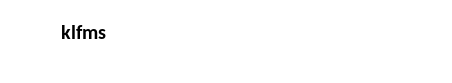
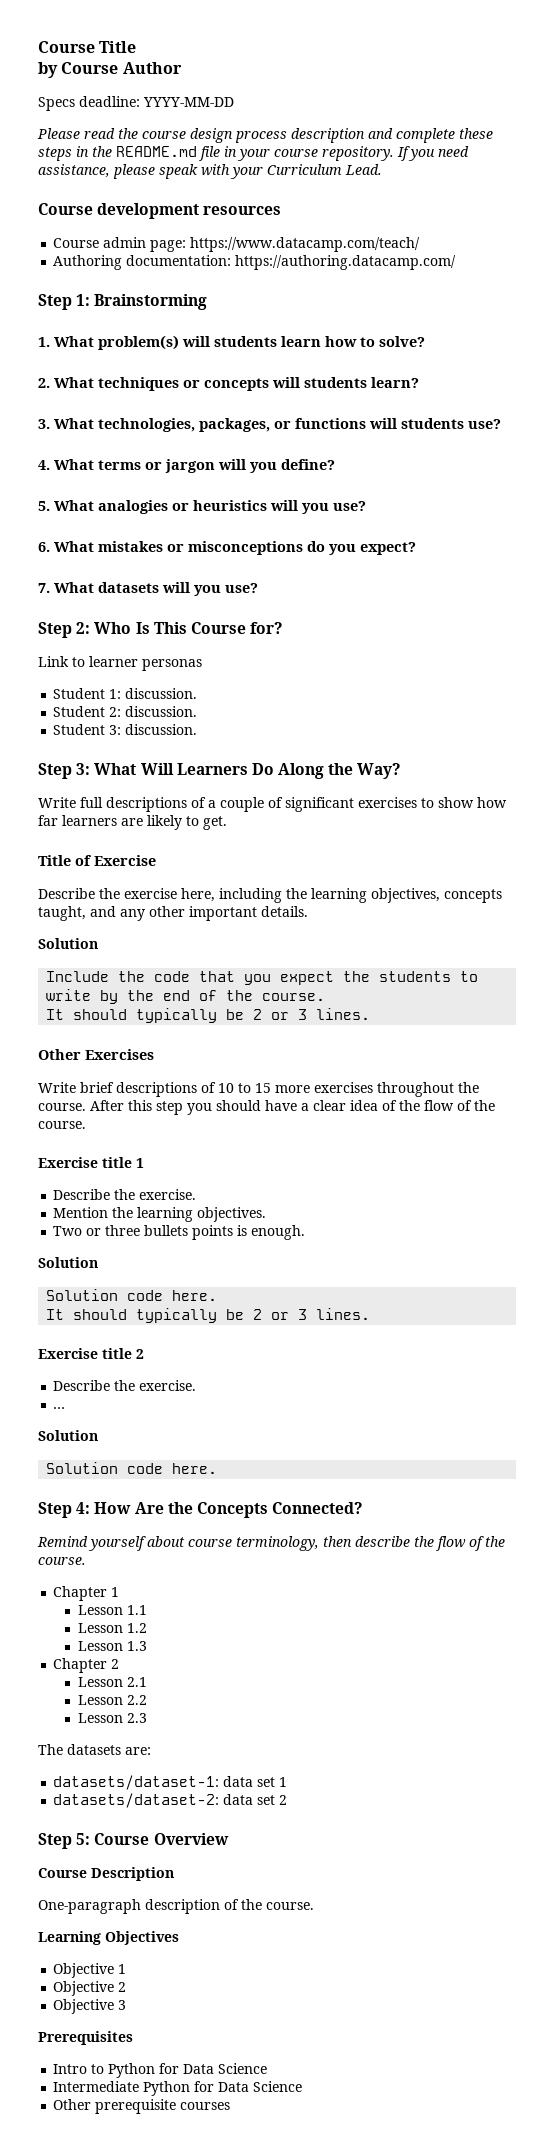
- klfms
+ Course Title
+ by Course Author
+ Specs deadline: YYYY-MM-DD
+ Please read the course design process description and complete these steps in the README.md file in your course repository. If you need assistance, please speak with your Curriculum Lead.
+ Course development resources
+ Course admin page: https://www.datacamp.com/teach/
+ Authoring documentation: https://authoring.datacamp.com/
+ Step 1: Brainstorming
+ 1. What problem(s) will students learn how to solve?
+ 2. What techniques or concepts will students learn?
+ 3. What technologies, packages, or functions will students use?
+ 4. What terms or jargon will you define?
+ 5. What analogies or heuristics will you use?
+ 6. What mistakes or misconceptions do you expect?
+ 7. What datasets will you use?
+ Step 2: Who Is This Course for?
+ Link to learner personas
+ Student 1: discussion.
+ Student 2: discussion.
+ Student 3: discussion.
+ Step 3: What Will Learners Do Along the Way?
+ Write full descriptions of a couple of significant exercises to show how far learners are likely to get.
+ Title of Exercise
+ Describe the exercise here, including the learning objectives, concepts taught, and any other important details.
+ Solution
+ Include the code that you expect the students to write by the end of the course.
+ It should typically be 2 or 3 lines.
+ Other Exercises
+ Write brief descriptions of 10 to 15 more exercises throughout the course. After this step you should have a clear idea of the flow of the course.
+ Exercise title 1
+ Describe the exercise.
+ Mention the learning objectives.
+ Two or three bullets points is enough.
+ Solution
+ Solution code here.
+ It should typically be 2 or 3 lines.
+ Exercise title 2
+ Describe the exercise.
+ …
+ Solution
+ Solution code here.
+ Step 4: How Are the Concepts Connected?
+ Remind yourself about course terminology, then describe the flow of the course.
+ Chapter 1
+ Lesson 1.1
+ Lesson 1.2
+ Lesson 1.3
+ Chapter 2
+ Lesson 2.1
+ Lesson 2.2
+ Lesson 2.3
+ The datasets are:
+ datasets/dataset-1: data set 1
+ datasets/dataset-2: data set 2
+ Step 5: Course Overview
+ Course Description
+ One-paragraph description of the course.
+ Learning Objectives
+ Objective 1
+ Objective 2
+ Objective 3
+ Prerequisites
+ Intro to Python for Data Science
+ Intermediate Python for Data Science
+ Other prerequisite courses

